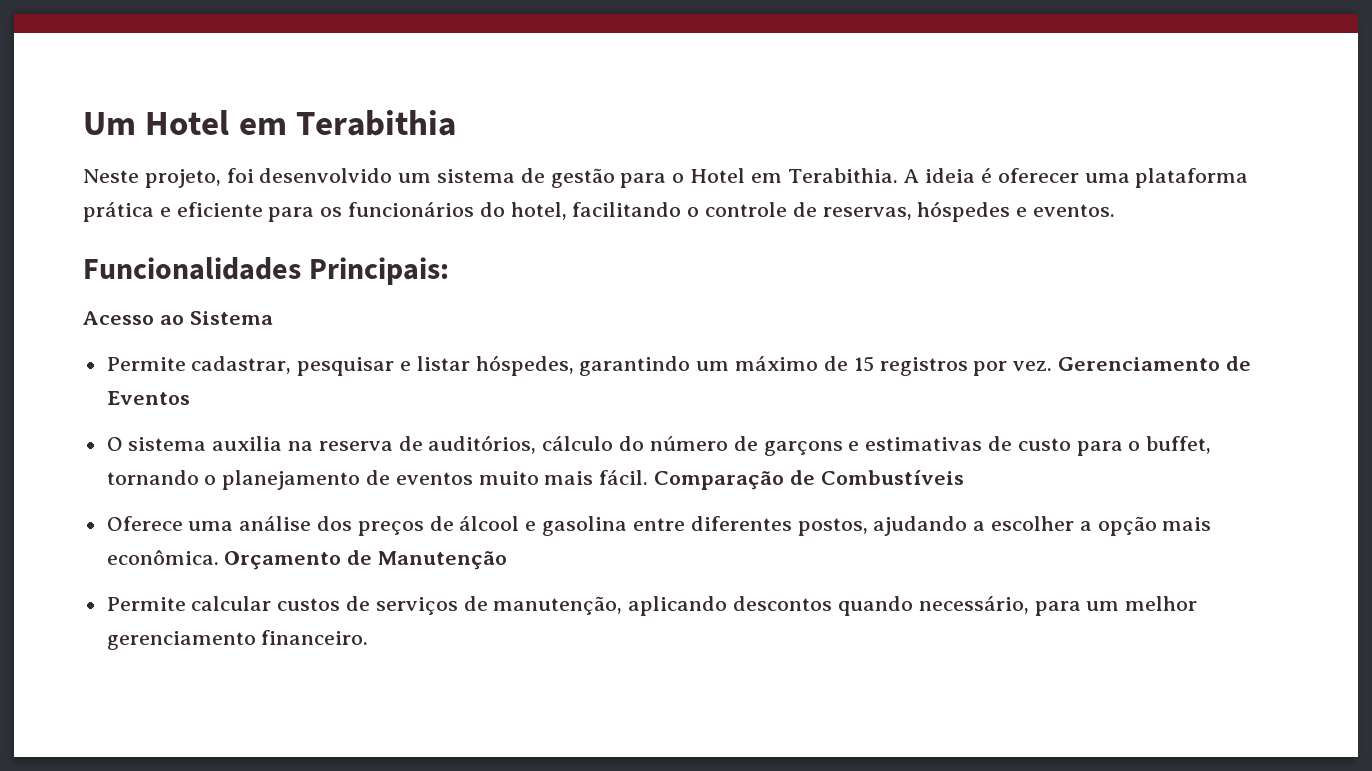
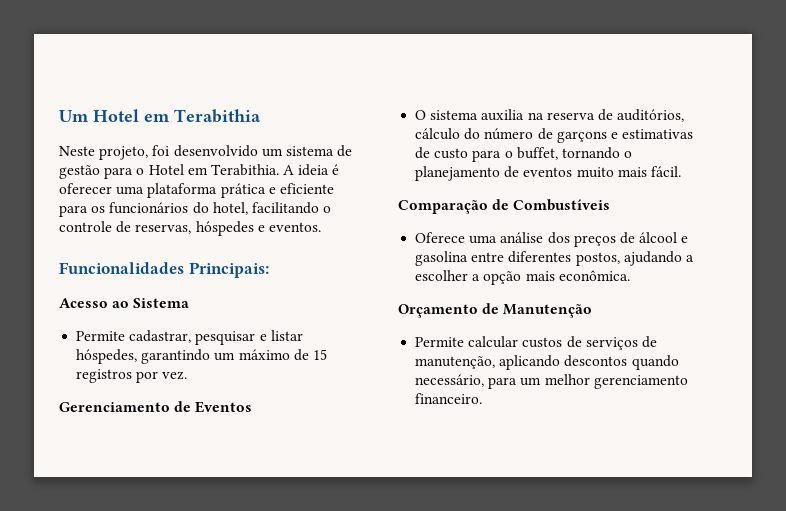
- Permite cadastrar, pesquisar e listar hóspedes, garantindo um máximo de 15 registros por vez. Gerenciamento de Eventos
+ Permite cadastrar, pesquisar e listar hóspedes, garantindo um máximo de 15 registros por vez.
+ Gerenciamento de Eventos
- O sistema auxilia na reserva de auditórios, cálculo do número de garçons e estimativas de custo para o buffet, tornando o planejamento de eventos muito mais fácil. Comparação de Combustíveis
+ O sistema auxilia na reserva de auditórios, cálculo do número de garçons e estimativas de custo para o buffet, tornando o planejamento de eventos muito mais fácil.
+ Comparação de Combustíveis
- Oferece uma análise dos preços de álcool e gasolina entre diferentes postos, ajudando a escolher a opção mais econômica. Orçamento de Manutenção
+ Oferece uma análise dos preços de álcool e gasolina entre diferentes postos, ajudando a escolher a opção mais econômica.
+ Orçamento de Manutenção

